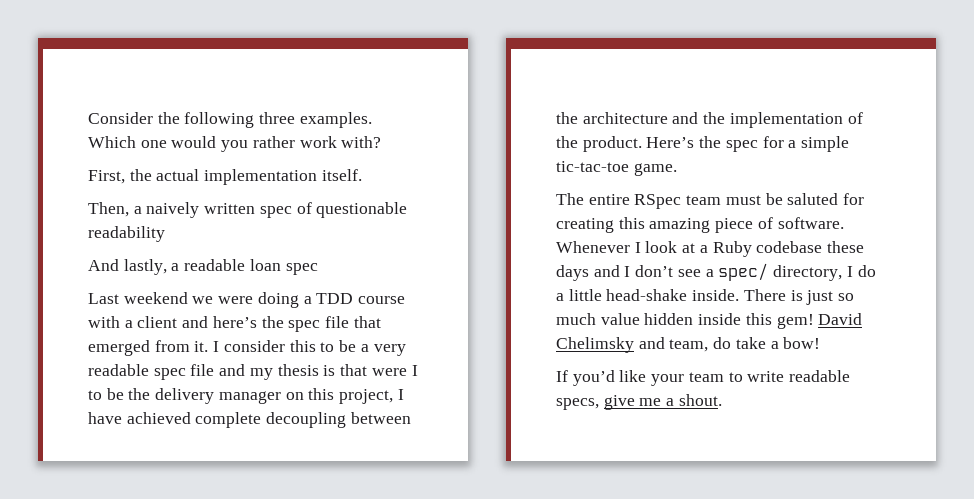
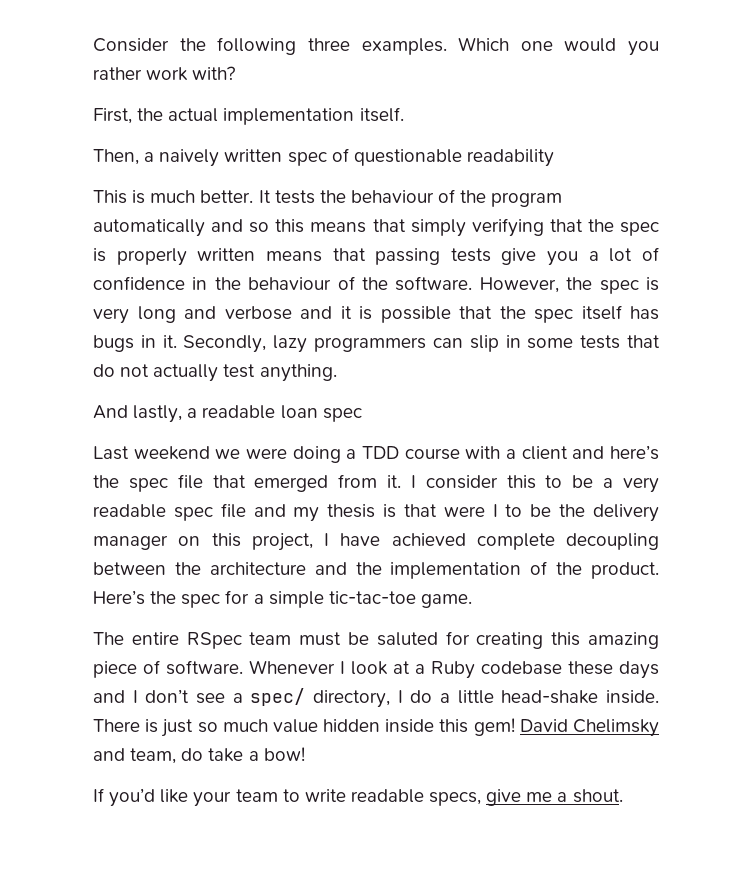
+ This is much better. It tests the behaviour of the program automatically and so this means that simply verifying that the spec is properly written means that passing tests give you a lot of confidence in the behaviour of the software. However, the spec is very long and verbose and it is possible that the spec itself has bugs in it. Secondly, lazy programmers can slip in some tests that do not actually test anything.

